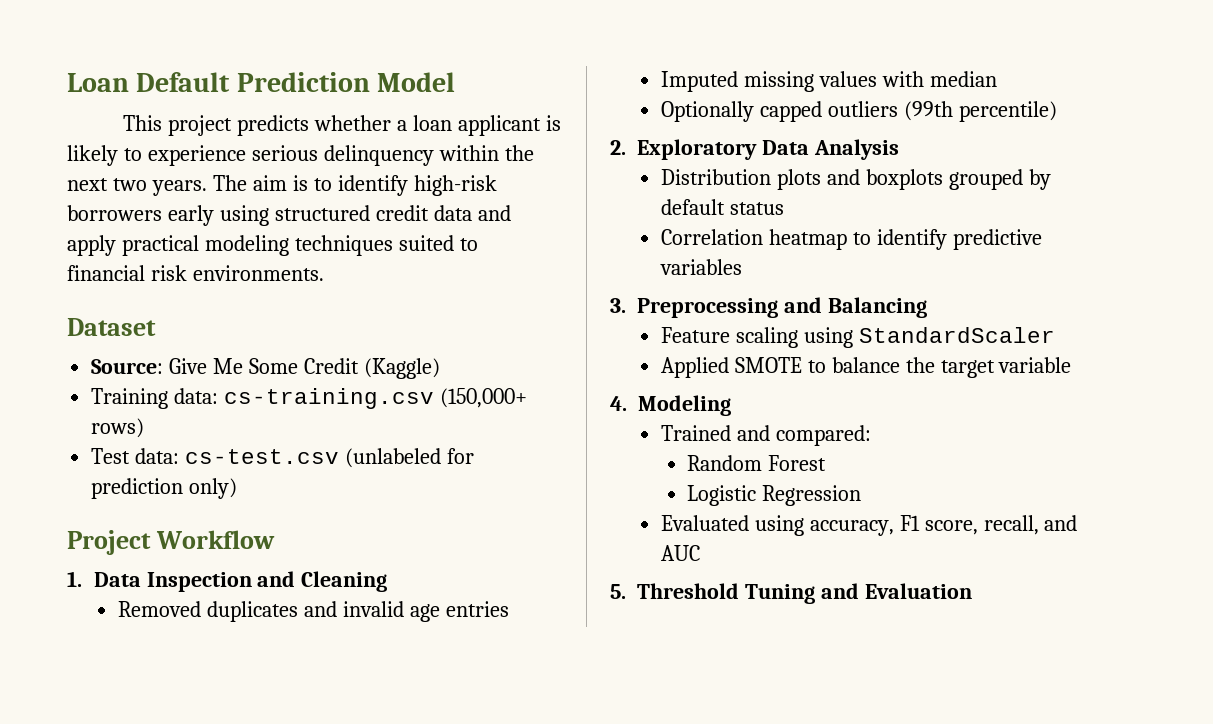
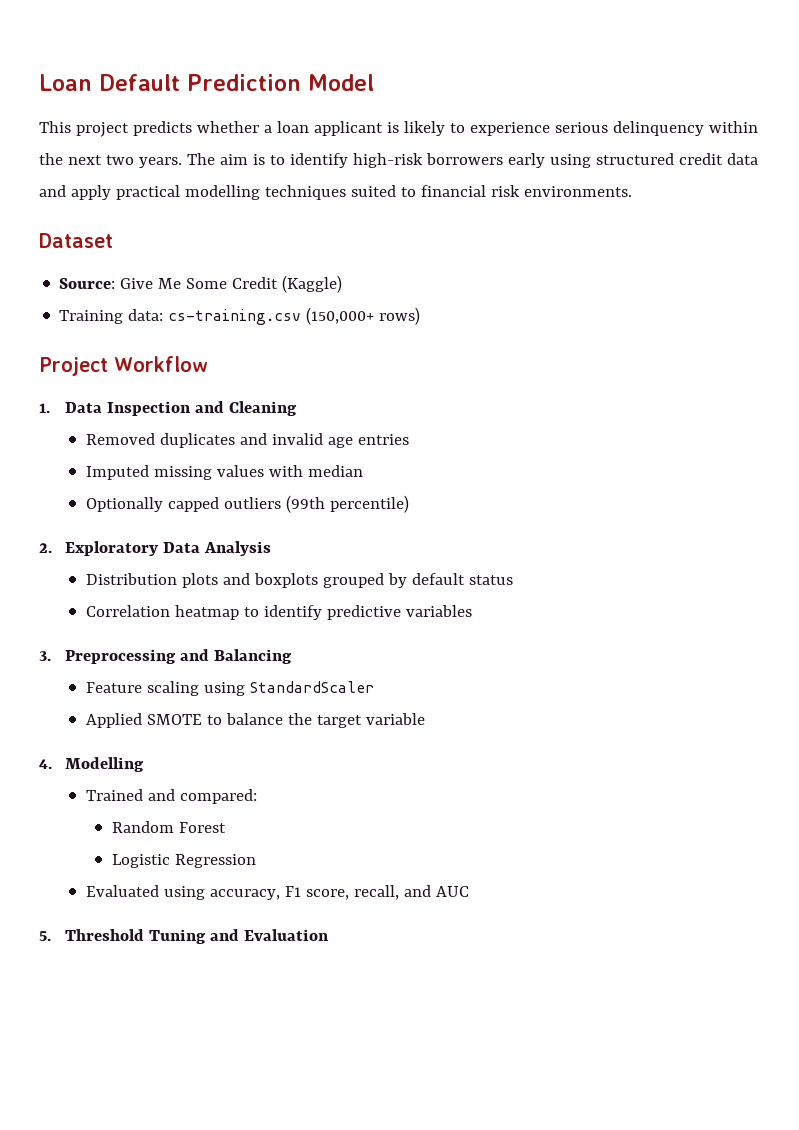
- The aim is to identify high-risk borrowers early using structured credit data and apply practical modeling techniques suited to financial risk environments.
+ The aim is to identify high-risk borrowers early using structured credit data and apply practical modelling techniques suited to financial risk environments.
- Test data: cs-test.csv (unlabeled for prediction only)
- 4. Modeling
+ 4. Modelling

